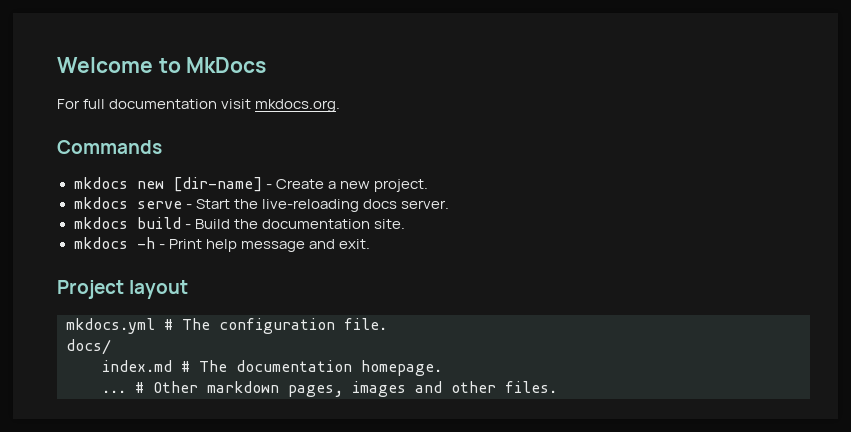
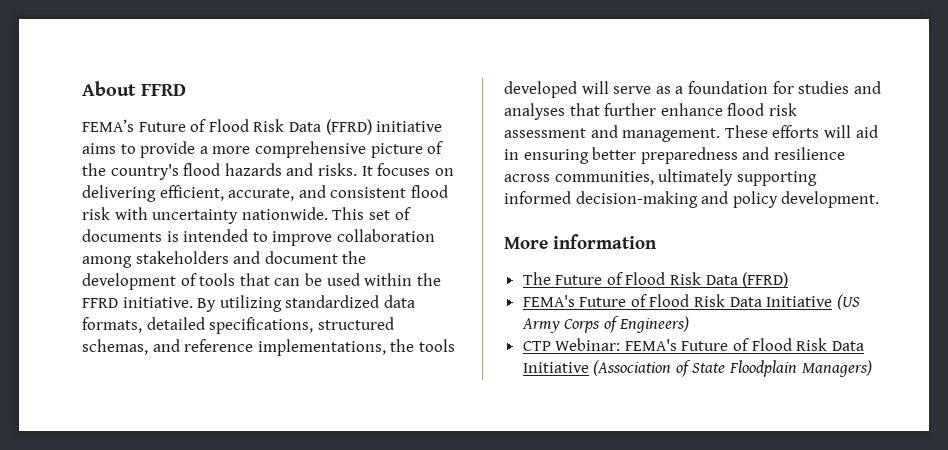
- Welcome to MkDocs
- For full documentation visit mkdocs.org.
- Commands
- mkdocs new [dir-name] - Create a new project.
- mkdocs serve - Start the live-reloading docs server.
- mkdocs build - Build the documentation site.
- mkdocs -h - Print help message and exit.
- Project layout
- mkdocs.yml # The configuration file.
- docs/
- index.md # The documentation homepage.
- ... # Other markdown pages, images and other files.
+ About FFRD
+ FEMA’s Future of Flood Risk Data (FFRD) initiative aims to provide a more comprehensive picture of the country's flood hazards and risks. It focuses on delivering efficient, accurate, and consistent flood risk with uncertainty nationwide. This set of documents is intended to improve collaboration among stakeholders and document the development of tools that can be used within the FFRD initiative. By utilizing standardized data formats, detailed specifications, structured schemas, and reference implementations, the tools developed will serve as a foundation for studies and analyses that further enhance flood risk assessment and management. These efforts will aid in ensuring better preparedness and resilience across communities, ultimately supporting informed decision-making and policy development.
+ More information
+ The Future of Flood Risk Data (FFRD)
+ FEMA's Future of Flood Risk Data Initiative (US Army Corps of Engineers)
+ CTP Webinar: FEMA's Future of Flood Risk Data Initiative (Association of State Floodplain Managers)

